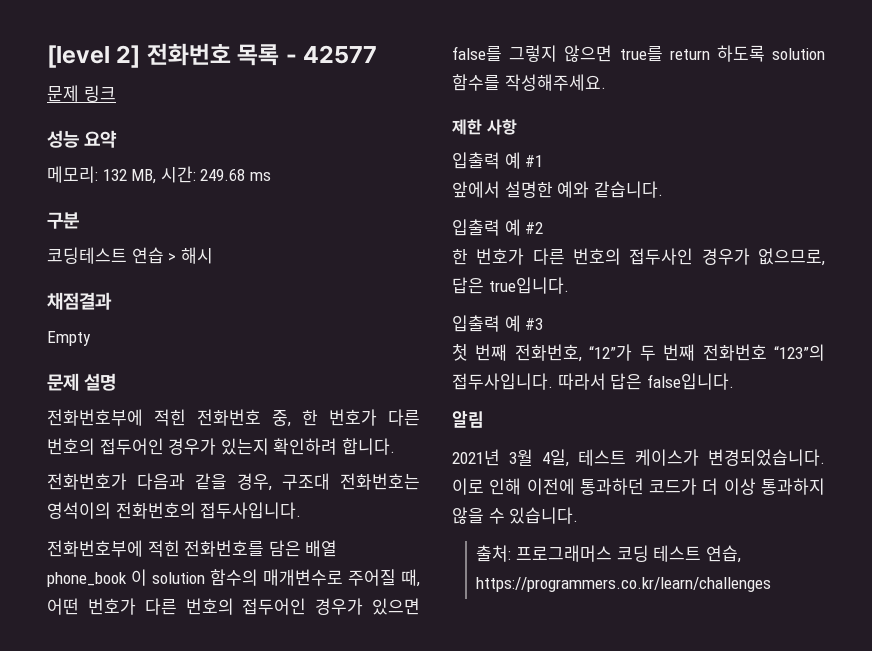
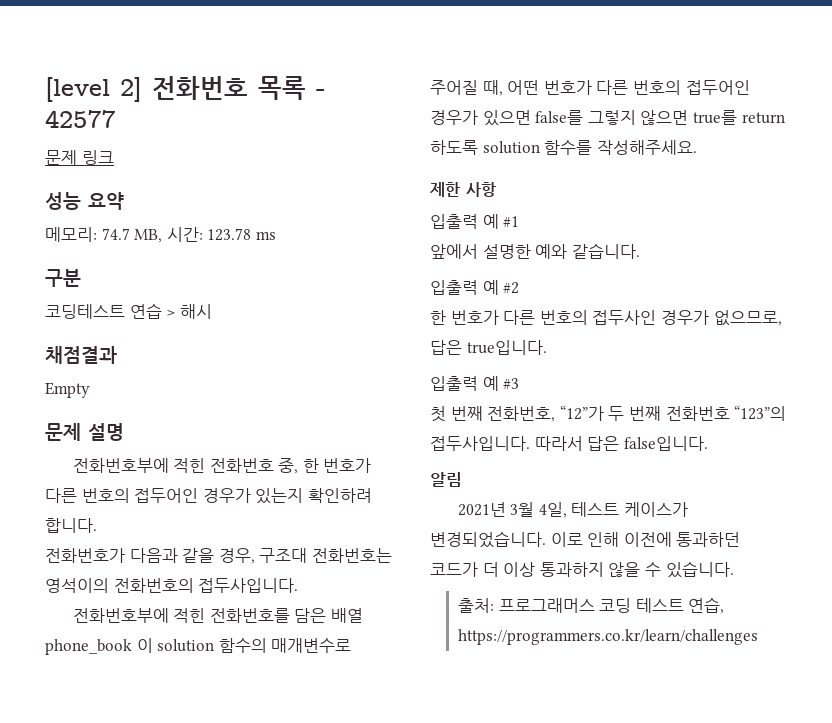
- 메모리: 132 MB, 시간: 249.68 ms
+ 메모리: 74.7 MB, 시간: 123.78 ms

